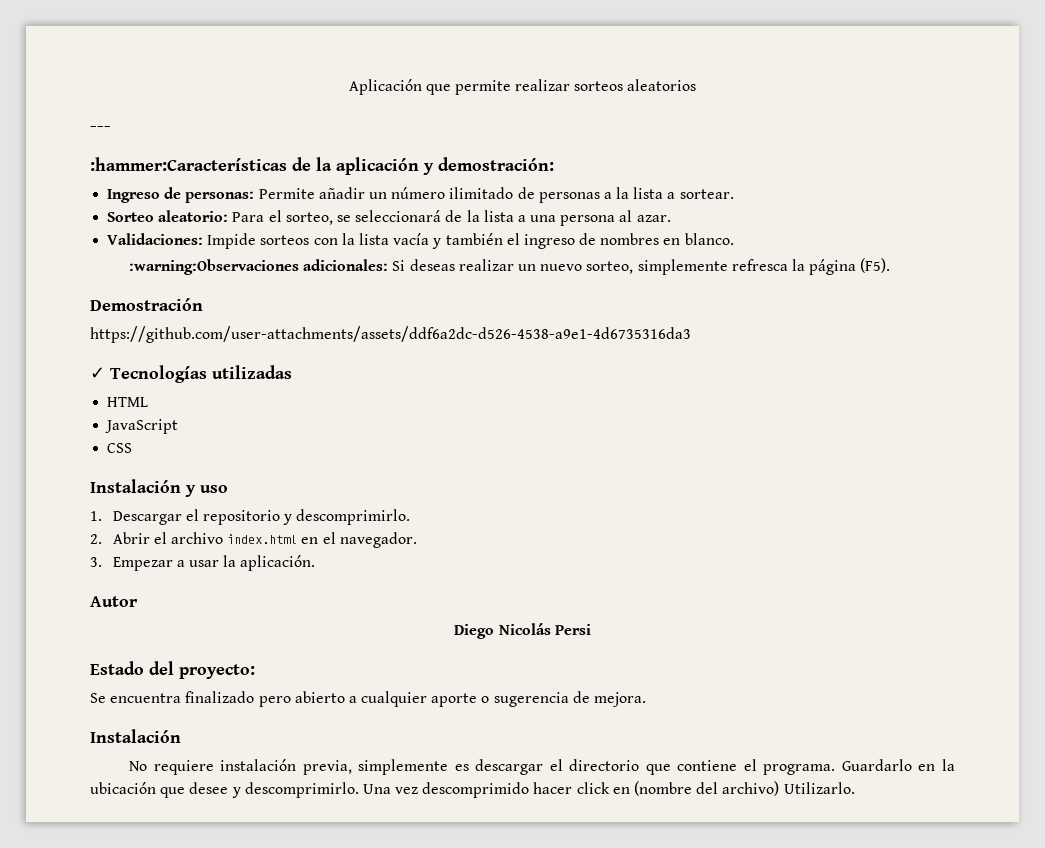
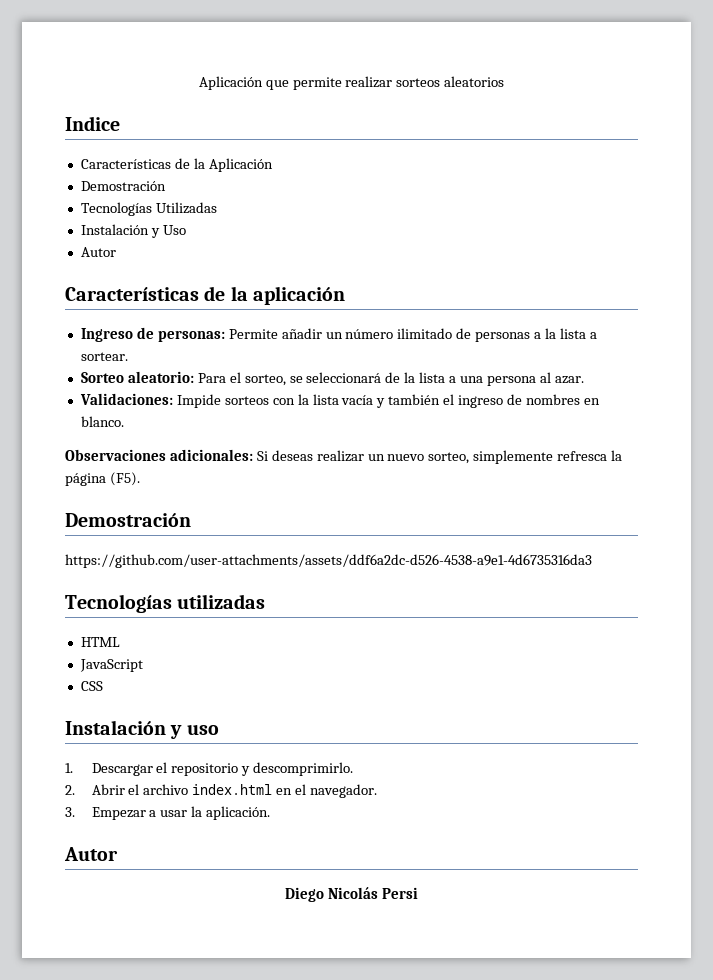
- ---
- :hammer:Características de la aplicación y demostración:
+ Indice
+ Características de la Aplicación
+ Demostración
+ Tecnologías Utilizadas
+ Instalación y Uso
+ Autor
+ Características de la aplicación
- :warning:Observaciones adicionales: Si deseas realizar un nuevo sorteo, simplemente refresca la página (F5).
+ Observaciones adicionales: Si deseas realizar un nuevo sorteo, simplemente refresca la página (F5).
- ✓ Tecnologías utilizadas
+ Tecnologías utilizadas
- Estado del proyecto:
- Se encuentra finalizado pero abierto a cualquier aporte o sugerencia de mejora.
- Instalación
- No requiere instalación previa, simplemente es descargar el directorio que contiene el programa. Guardarlo en la ubicación que desee y descomprimirlo. Una vez descomprimido hacer click en (nombre del archivo) Utilizarlo.

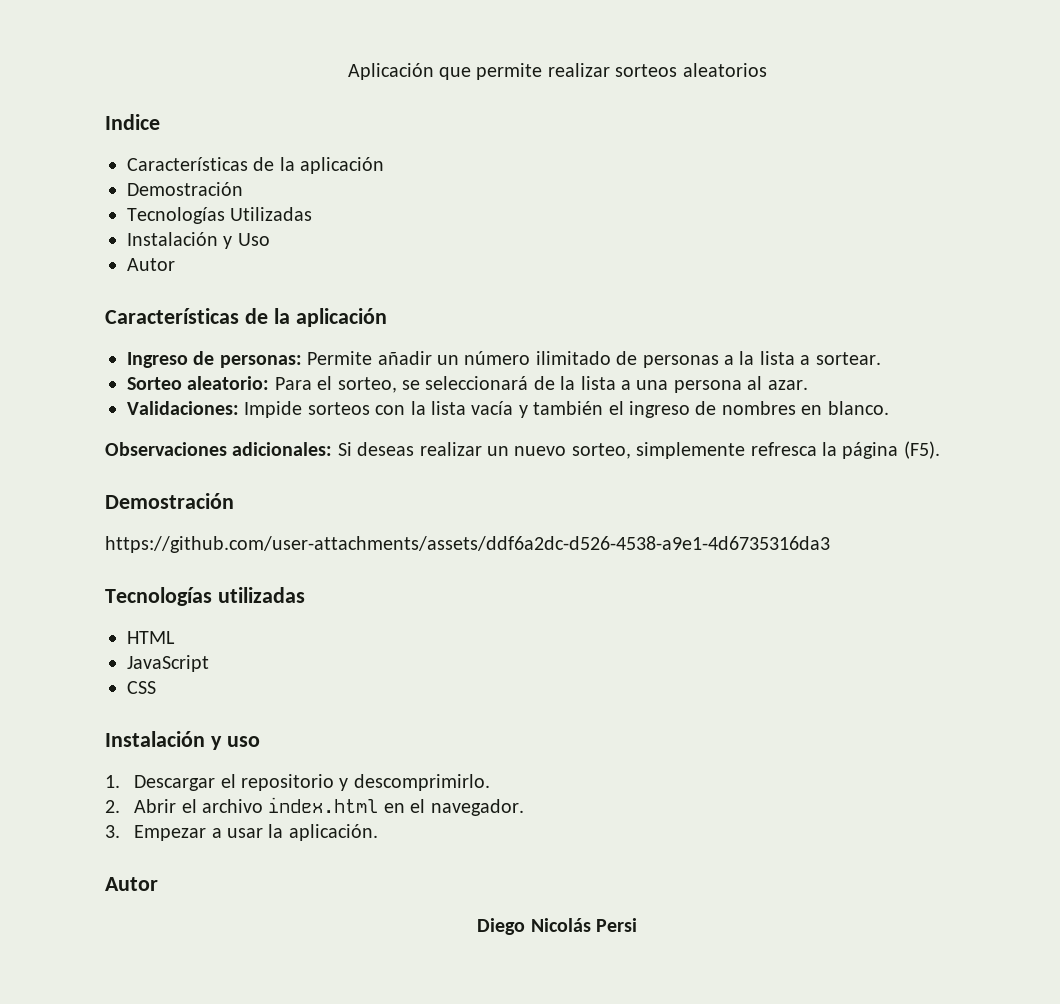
  Indice
- Características de la Aplicación
+ Características de la aplicación

